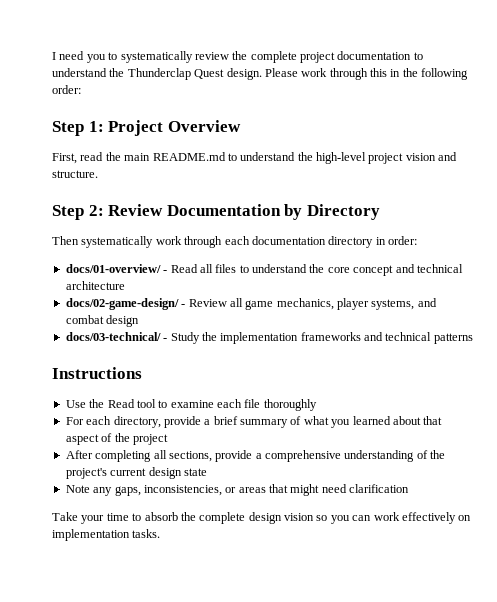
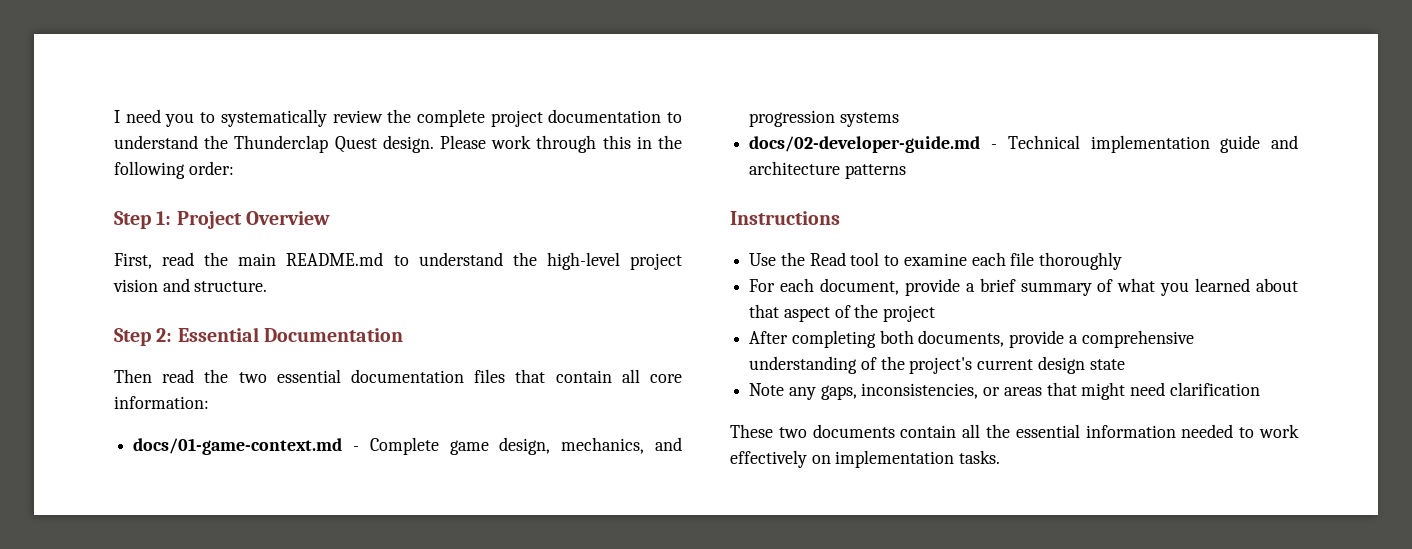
- Step 2: Review Documentation by Directory
+ Step 2: Essential Documentation
- Then systematically work through each documentation directory in order:
- docs/01-overview/ - Read all files to understand the core concept and technical architecture
- docs/02-game-design/ - Review all game mechanics, player systems, and combat design
- docs/03-technical/ - Study the implementation frameworks and technical patterns
+ Then read the two essential documentation files that contain all core information:
+ docs/01-game-context.md - Complete game design, mechanics, and progression systems
+ docs/02-developer-guide.md - Technical implementation guide and architecture patterns
- For each directory, provide a brief summary of what you learned about that aspect of the project
+ For each document, provide a brief summary of what you learned about that aspect of the project
- After completing all sections, provide a comprehensive understanding of the project's current design state
+ After completing both documents, provide a comprehensive understanding of the project's current design state
- Take your time to absorb the complete design vision so you can work effectively on implementation tasks.
+ These two documents contain all the essential information needed to work effectively on implementation tasks.

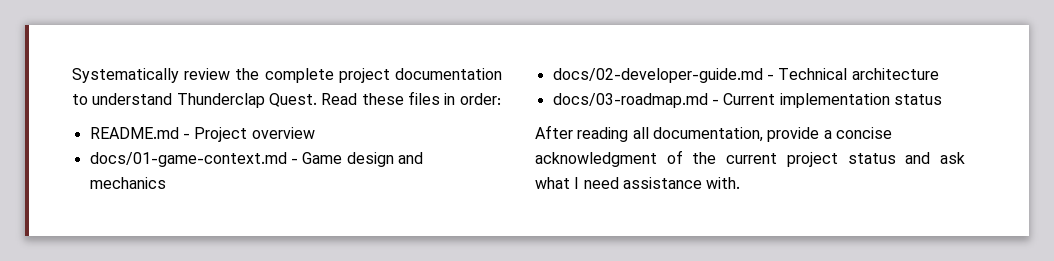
- I need you to systematically review the complete project documentation to understand the Thunderclap Quest design. Please work through this in the following order:
- Step 1: Project Overview
- First, read the main README.md to understand the high-level project vision and structure.
- Step 2: Essential Documentation
- Then read the two essential documentation files that contain all core information:
- docs/01-game-context.md - Complete game design, mechanics, and progression systems
- docs/02-developer-guide.md - Technical implementation guide and architecture patterns
- Instructions
- Use the Read tool to examine each file thoroughly
- For each document, provide a brief summary of what you learned about that aspect of the project
- After completing both documents, provide a comprehensive understanding of the project's current design state
- Note any gaps, inconsistencies, or areas that might need clarification
- These two documents contain all the essential information needed to work effectively on implementation tasks.
+ Systematically review the complete project documentation to understand Thunderclap Quest. Read these files in order:
+ README.md - Project overview
+ docs/01-game-context.md - Game design and mechanics
+ docs/02-developer-guide.md - Technical architecture
+ docs/03-roadmap.md - Current implementation status
+ After reading all documentation, provide a concise acknowledgment of the current project status and ask what I need assistance with.

